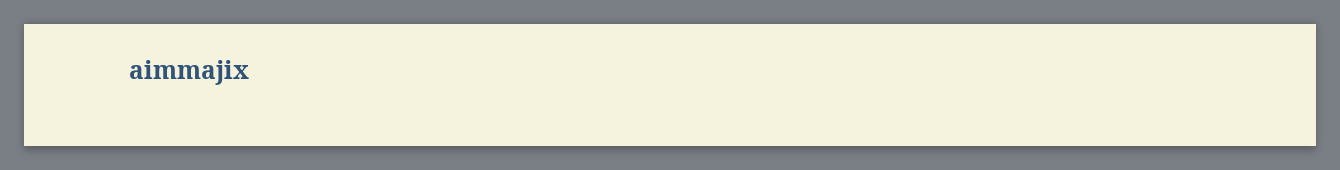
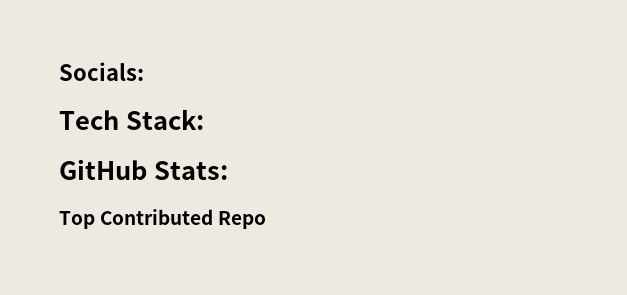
- aimmajix
+ Socials:
+ Tech Stack:
+ GitHub Stats:
+ Top Contributed Repo

